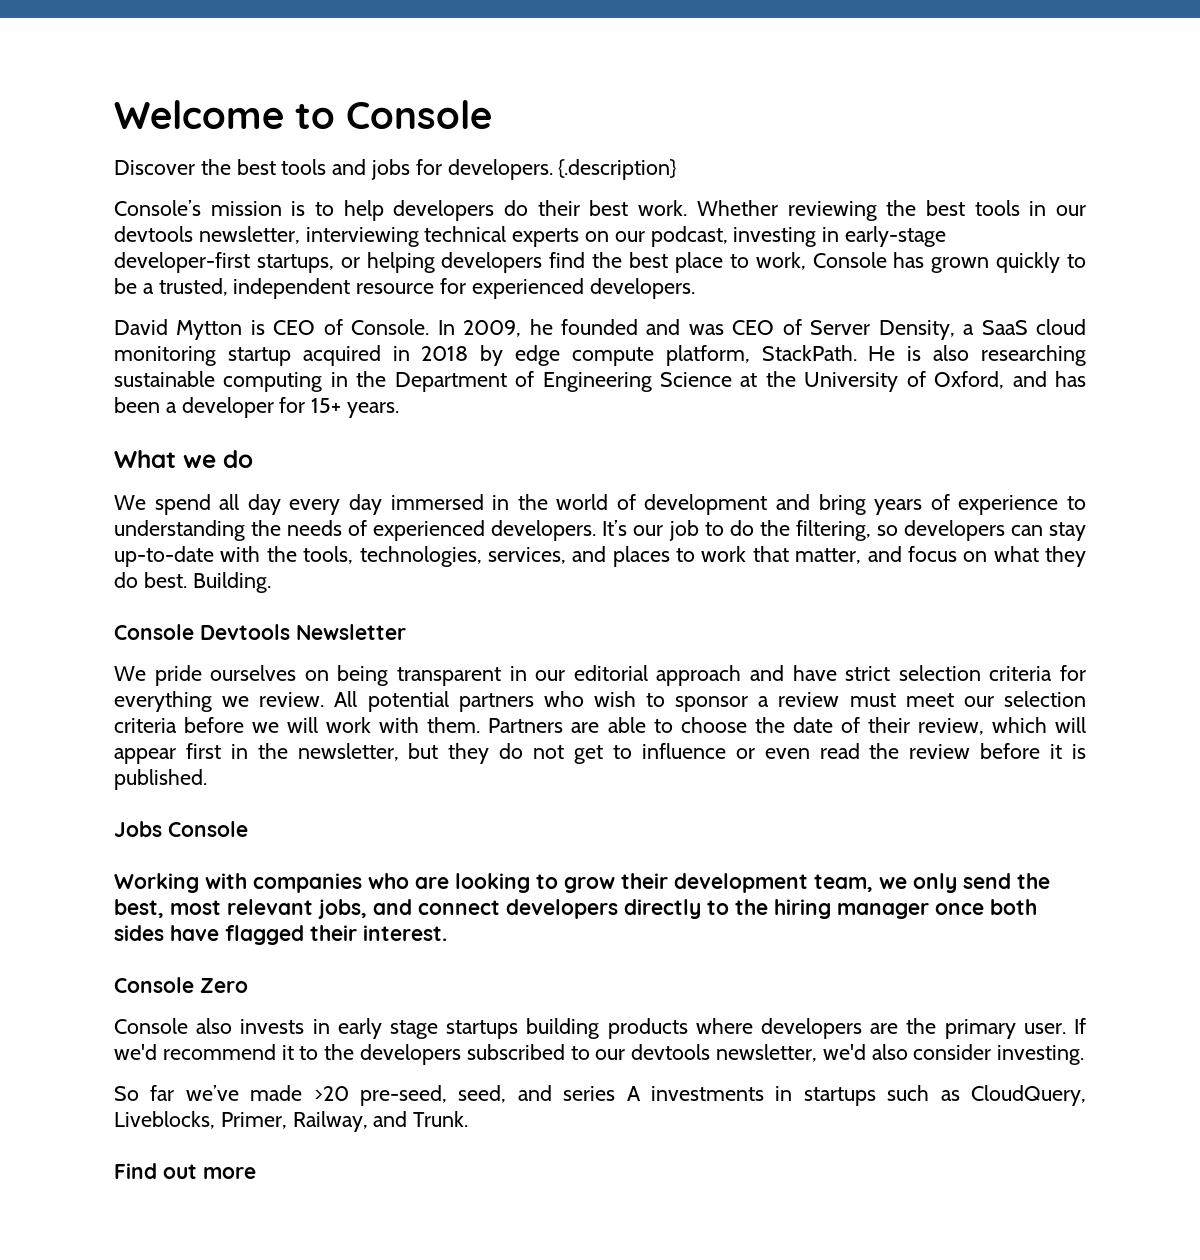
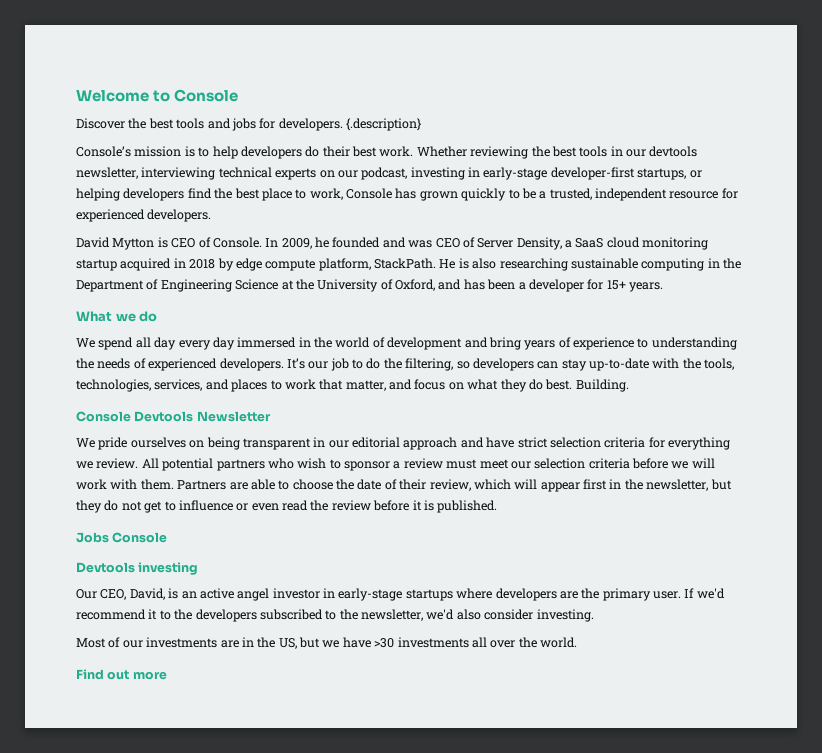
- Working with companies who are looking to grow their development team, we only send the best, most relevant jobs, and connect developers directly to the hiring manager once both sides have flagged their interest.
- Console Zero
- Console also invests in early stage startups building products where developers are the primary user.
+ Devtools investing
+ Our CEO, David, is an active angel investor in early-stage startups where developers are the primary user.
- If we'd recommend it to the developers subscribed to our devtools newsletter, we'd also consider investing.
+ If we'd recommend it to the developers subscribed to the newsletter, we'd also consider investing.
- So far we’ve made >20 pre-seed, seed, and series A investments in startups such as CloudQuery, Liveblocks, Primer, Railway, and Trunk.
+ Most of our investments are in the US, but we have >30 investments all over the world.

